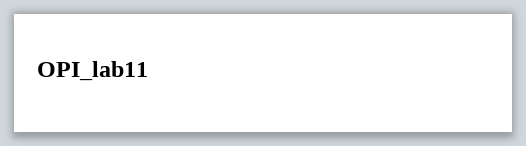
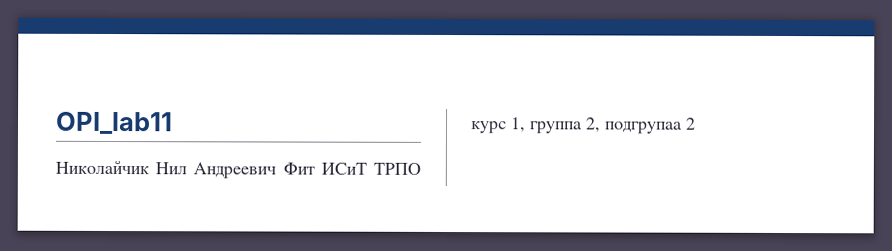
+ Николайчик Нил Андреевич Фит ИСиТ ТРПО курс 1, группа 2, подгрупаа 2

